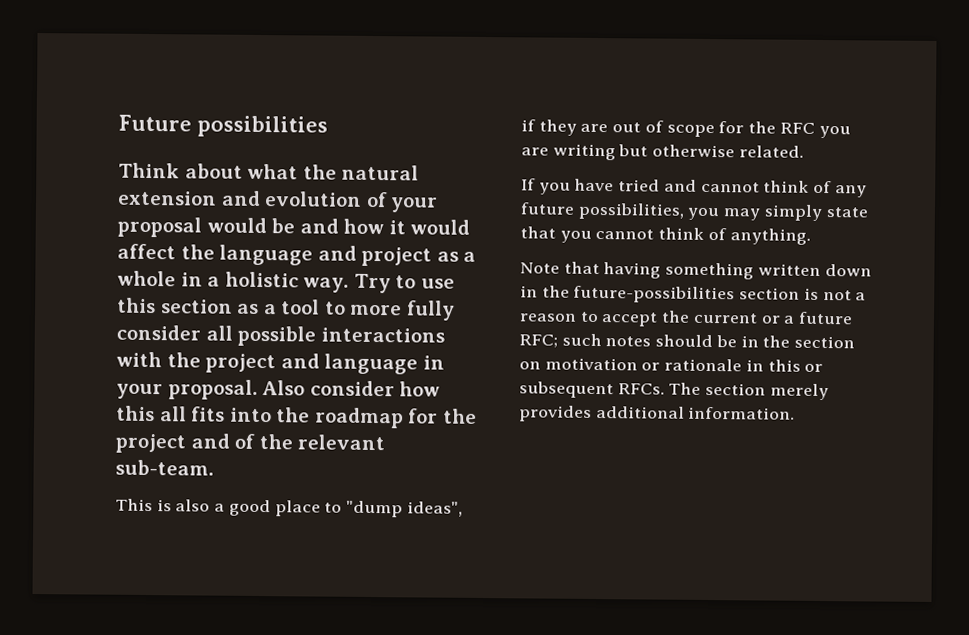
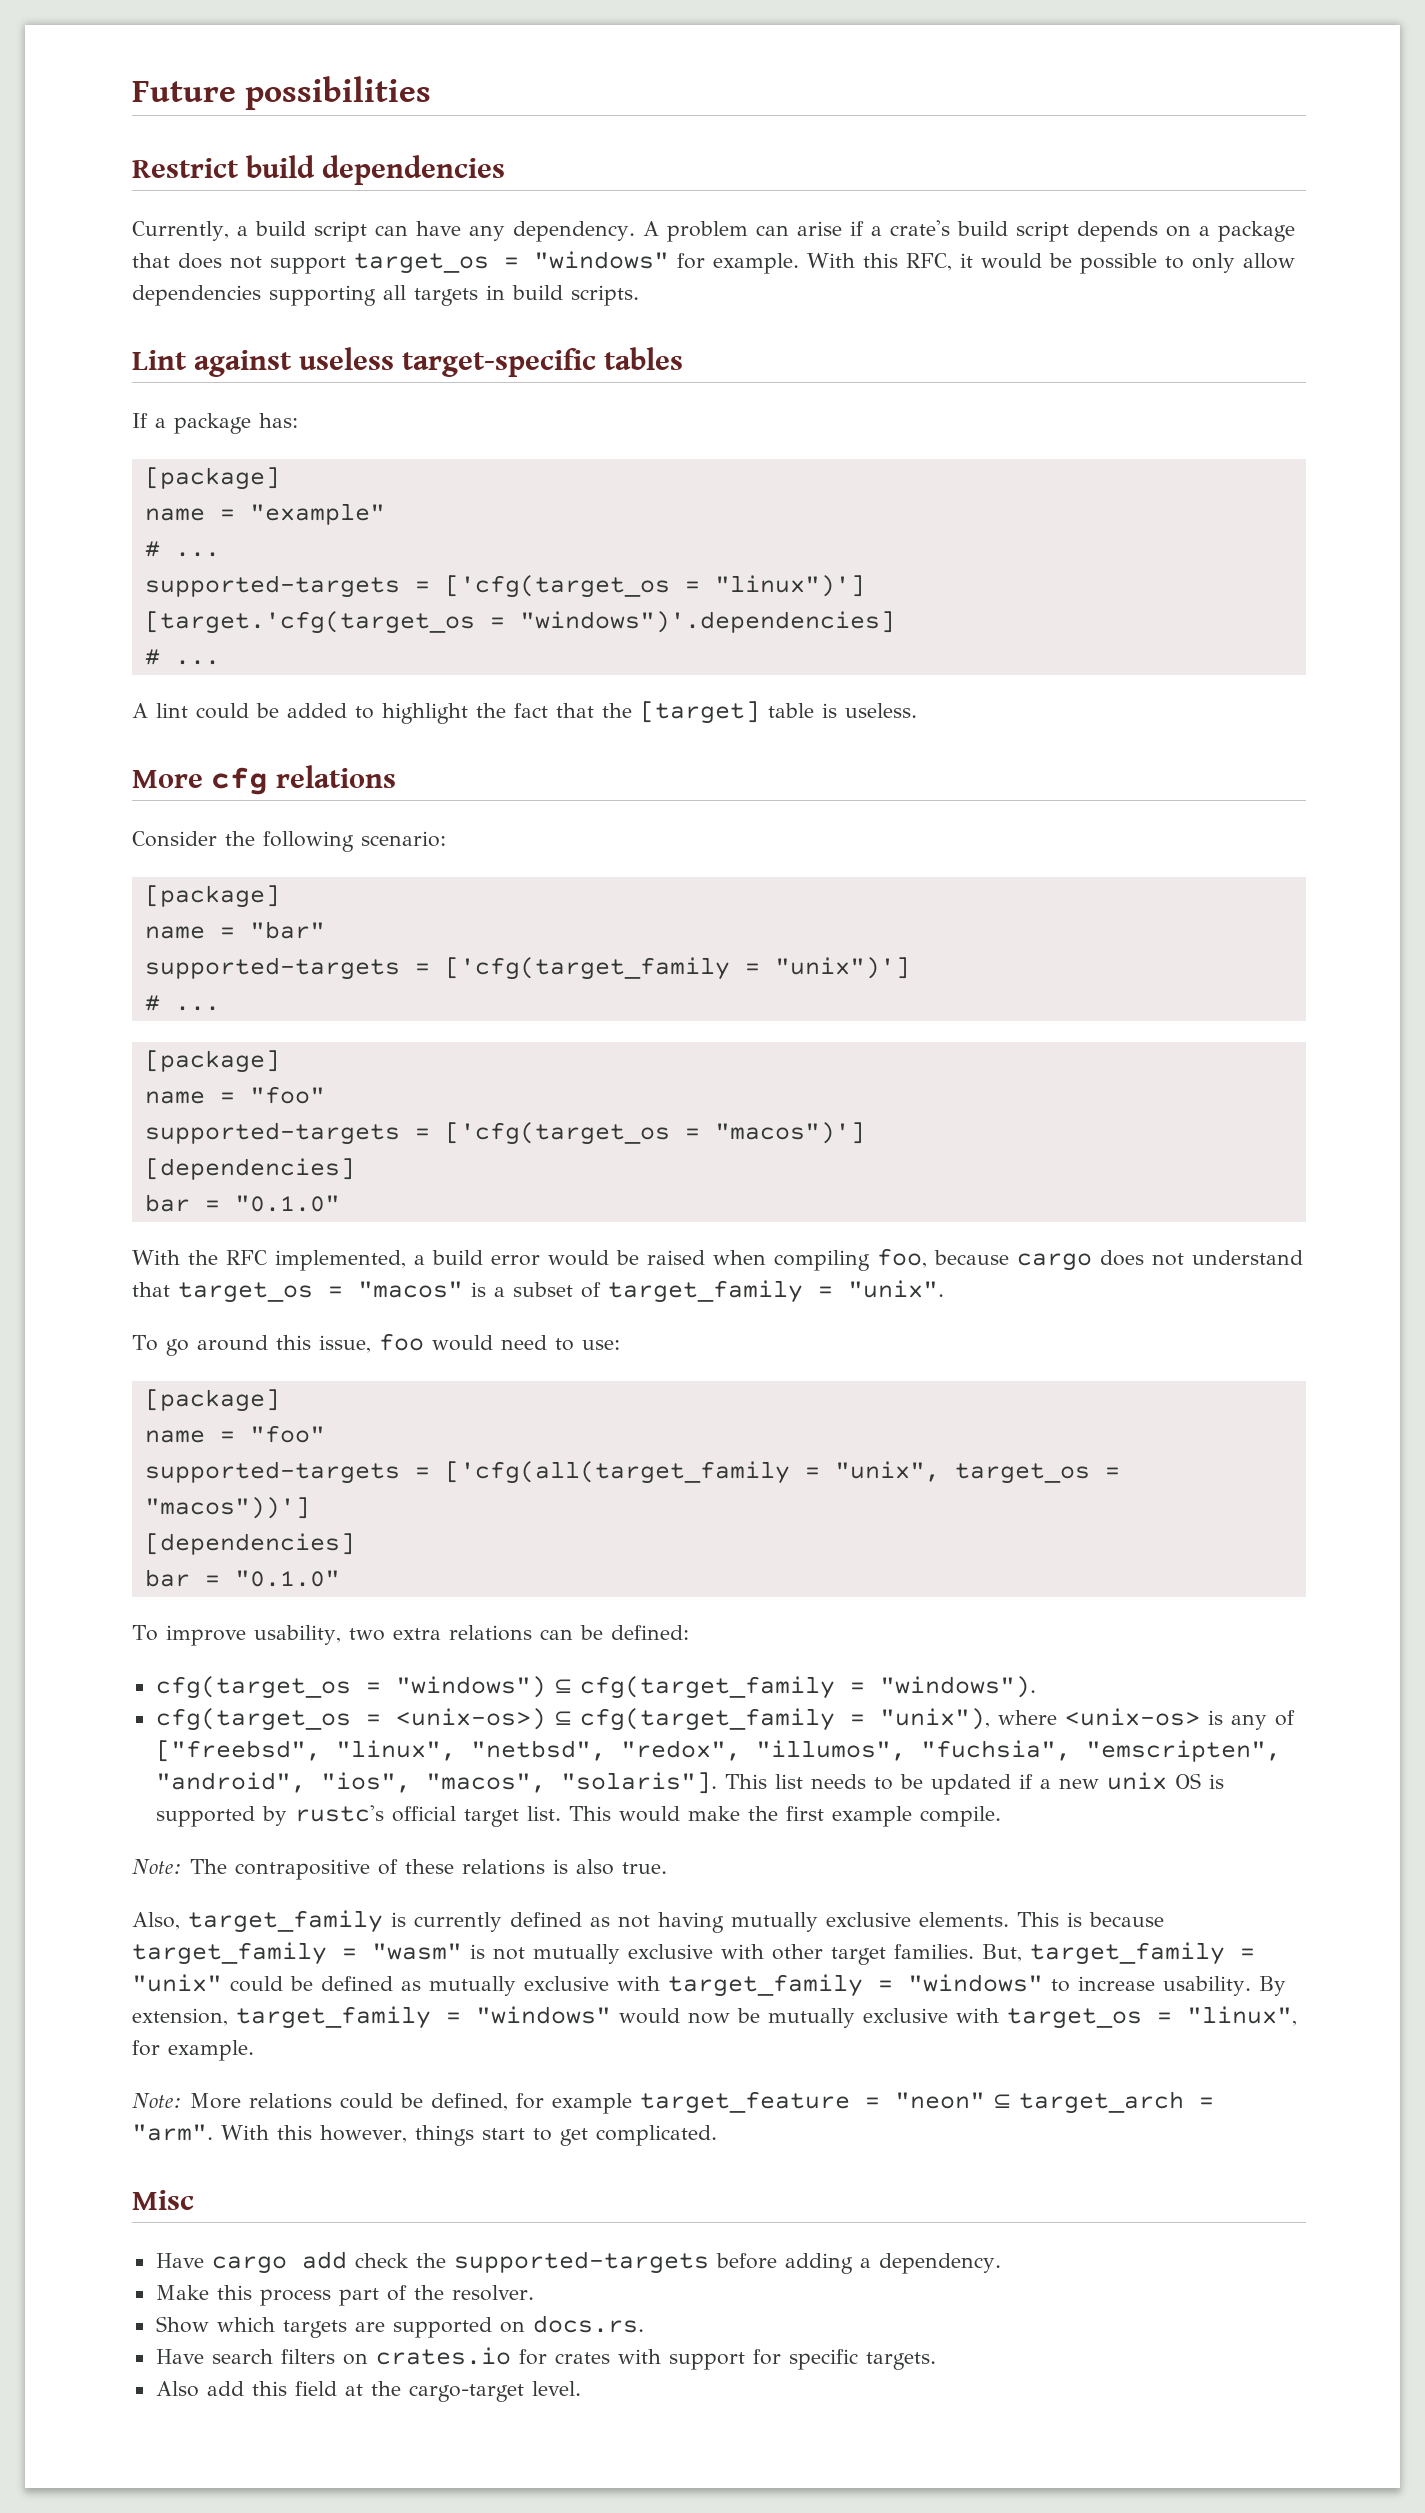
- Think about what the natural extension and evolution of your proposal would be and how it would affect the language and project as a whole in a holistic way. Try to use this section as a tool to more fully consider all possible interactions with the project and language in your proposal. Also consider how this all fits into the roadmap for the project and of the relevant sub-team.
- This is also a good place to "dump ideas", if they are out of scope for the RFC you are writing but otherwise related.
- If you have tried and cannot think of any future possibilities, you may simply state that you cannot think of anything.
- Note that having something written down in the future-possibilities section is not a reason to accept the current or a future RFC; such notes should be in the section on motivation or rationale in this or subsequent RFCs. The section merely provides additional information.
+ Restrict build dependencies
+ Currently, a build script can have any dependency. A problem can arise if a crate's build script depends on a package that does not support target_os = "windows" for example. With this RFC, it would be possible to only allow dependencies supporting all targets in build scripts.
+ Lint against useless target-specific tables
+ If a package has:
+ [package]
+ name = "example"
+ # ...
+ supported-targets = ['cfg(target_os = "linux")']
+ [target.'cfg(target_os = "windows")'.dependencies]
+ # ...
+ A lint could be added to highlight the fact that the [target] table is useless.
+ More cfg relations
+ Consider the following scenario:
+ [package]
+ name = "bar"
+ supported-targets = ['cfg(target_family = "unix")']
+ # ...
+ [package]
+ name = "foo"
+ supported-targets = ['cfg(target_os = "macos")']
+ [dependencies]
+ bar = "0.1.0"
+ With the RFC implemented, a build error would be raised when compiling foo, because cargo does not understand that target_os = "macos" is a subset of target_family = "unix".
+ To go around this issue, foo would need to use:
+ [package]
+ name = "foo"
+ supported-targets = ['cfg(all(target_family = "unix", target_os = "macos"))']
+ [dependencies]
+ bar = "0.1.0"
+ To improve usability, two extra relations can be defined:
+ cfg(target_os = "windows") ⊆ cfg(target_family = "windows").
+ cfg(target_os = <unix-os>) ⊆ cfg(target_family = "unix"), where <unix-os> is any of ["freebsd", "linux", "netbsd", "redox", "illumos", "fuchsia", "emscripten", "android", "ios", "macos", "solaris"]. This list needs to be updated if a new unix OS is supported by rustc's official target list. This would make the first example compile.
+ Note: The contrapositive of these relations is also true.
+ Also, target_family is currently defined as not having mutually exclusive elements. This is because target_family = "wasm" is not mutually exclusive with other target families. But, target_family = "unix" could be defined as mutually exclusive with target_family = "windows" to increase usability. By extension, target_family = "windows" would now be mutually exclusive with target_os = "linux", for example.
+ Note: More relations could be defined, for example target_feature = "neon" ⊆ target_arch = "arm". With this however, things start to get complicated.
+ Misc
+ Have cargo add check the supported-targets before adding a dependency.
+ Make this process part of the resolver.
+ Show which targets are supported on docs.rs.
+ Have search filters on crates.io for crates with support for specific targets.
+ Also add this field at the cargo-target level.

